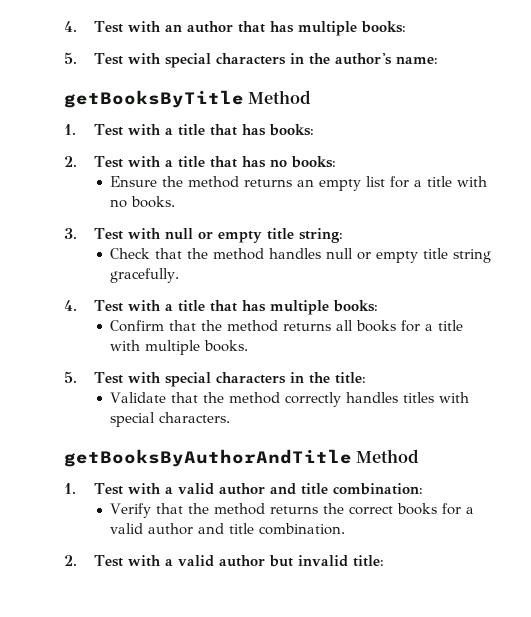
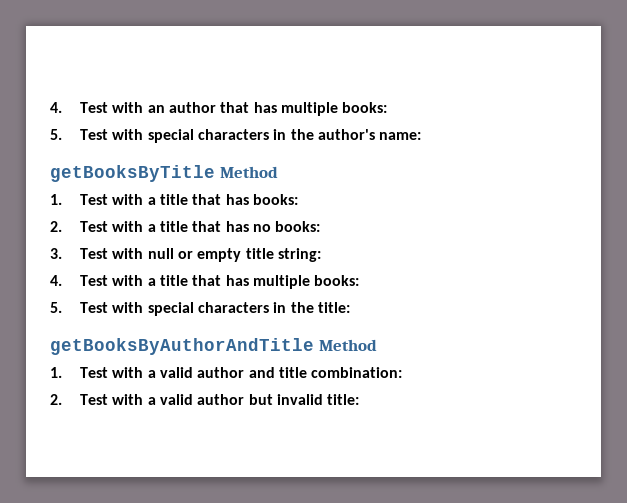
- Ensure the method returns an empty list for a title with no books.
- Check that the method handles null or empty title string gracefully.
- Confirm that the method returns all books for a title with multiple books.
- Validate that the method correctly handles titles with special characters.
- Verify that the method returns the correct books for a valid author and title combination.

